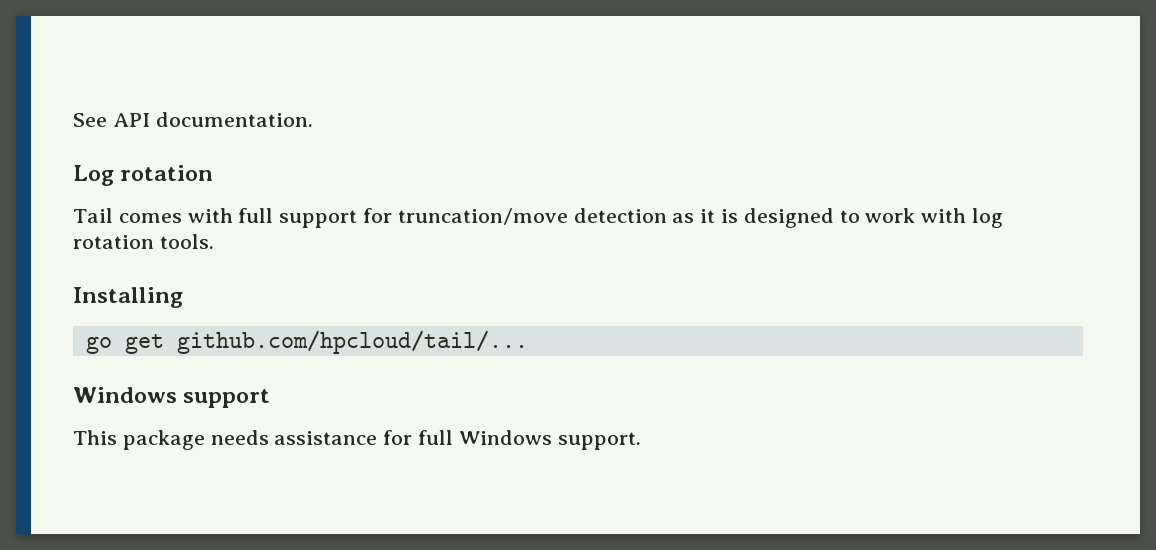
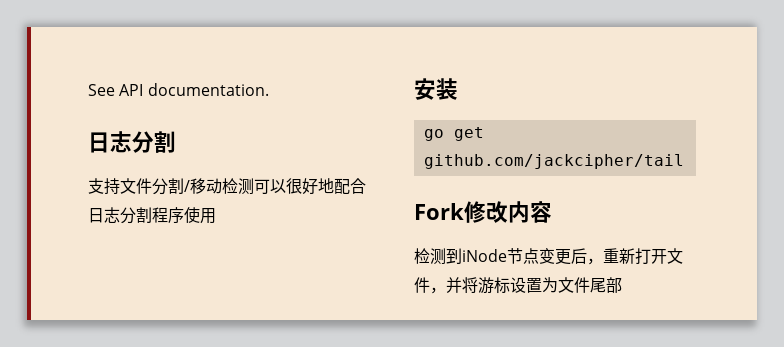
  See API documentation.
- Log rotation
- Tail comes with full support for truncation/move detection as it is designed to work with log rotation tools.
- Installing
- go get github.com/hpcloud/tail/...
- Windows support
- This package needs assistance for full Windows support.
+ 日志分割
+ 支持文件分割/移动检测可以很好地配合日志分割程序使用
+ 安装
+ go get github.com/jackcipher/tail
+ Fork修改内容
+ 检测到iNode节点变更后，重新打开文件，并将游标设置为文件尾部

